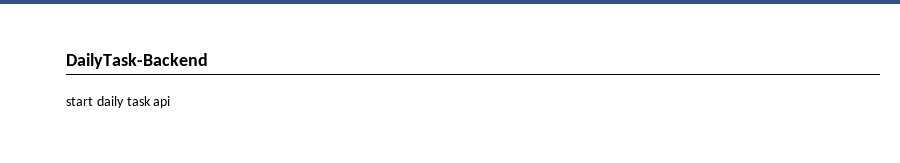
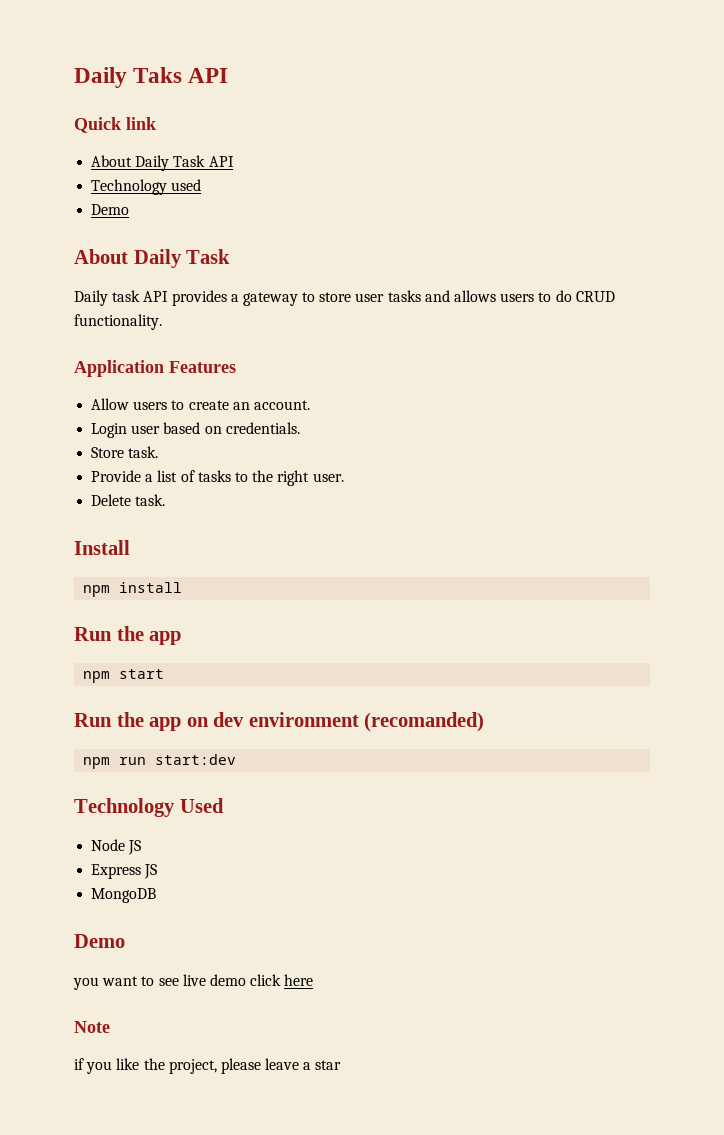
- DailyTask-Backend
- start daily task api
+ Daily Taks API
+ Quick link
+ About Daily Task API
+ Technology used
+ Demo
+ About Daily Task
+ Daily task API provides a gateway to store user tasks and allows users to do CRUD functionality.
+ Application Features
+ Allow users to create an account.
+ Login user based on credentials.
+ Store task.
+ Provide a list of tasks to the right user.
+ Delete task.
+ Install
+ npm install
+ Run the app
+ npm start
+ Run the app on dev environment (recomanded)
+ npm run start:dev
+ Technology Used
+ Node JS
+ Express JS
+ MongoDB
+ Demo
+ you want to see live demo click here
+ Note
+ if you like the project, please leave a star

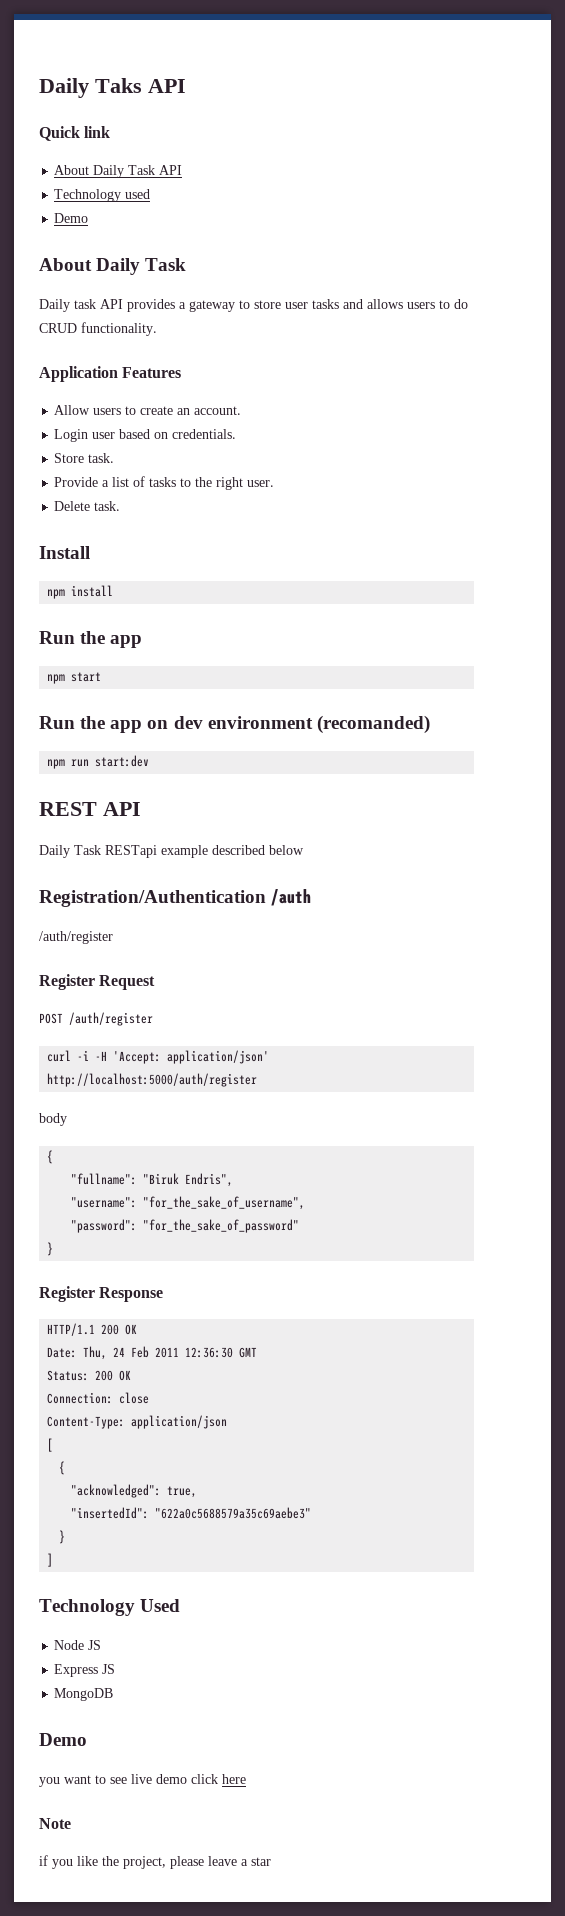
+ REST API
+ Daily Task RESTapi example described below
+ Registration/Authentication /auth
+ /auth/register
+ Register Request
+ POST /auth/register
+ curl -i -H 'Accept: application/json' http://localhost:5000/auth/register
+ body
+ {
+ "fullname": "Biruk Endris",
+ "username": "for_the_sake_of_username",
+ "password": "for_the_sake_of_password"
+ }
+ Register Response
+ HTTP/1.1 200 OK
+ Date: Thu, 24 Feb 2011 12:36:30 GMT
+ Status: 200 OK
+ Connection: close
+ Content-Type: application/json
+ [
+ {
+ "acknowledged": true,
+ "insertedId": "622a0c5688579a35c69aebe3"
+ }
+ ]

